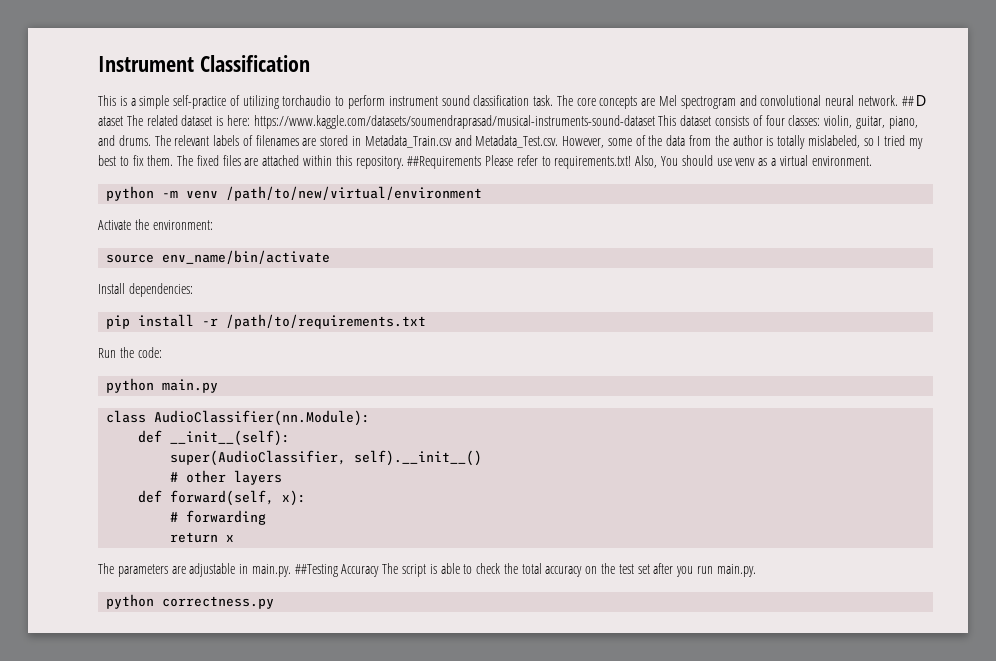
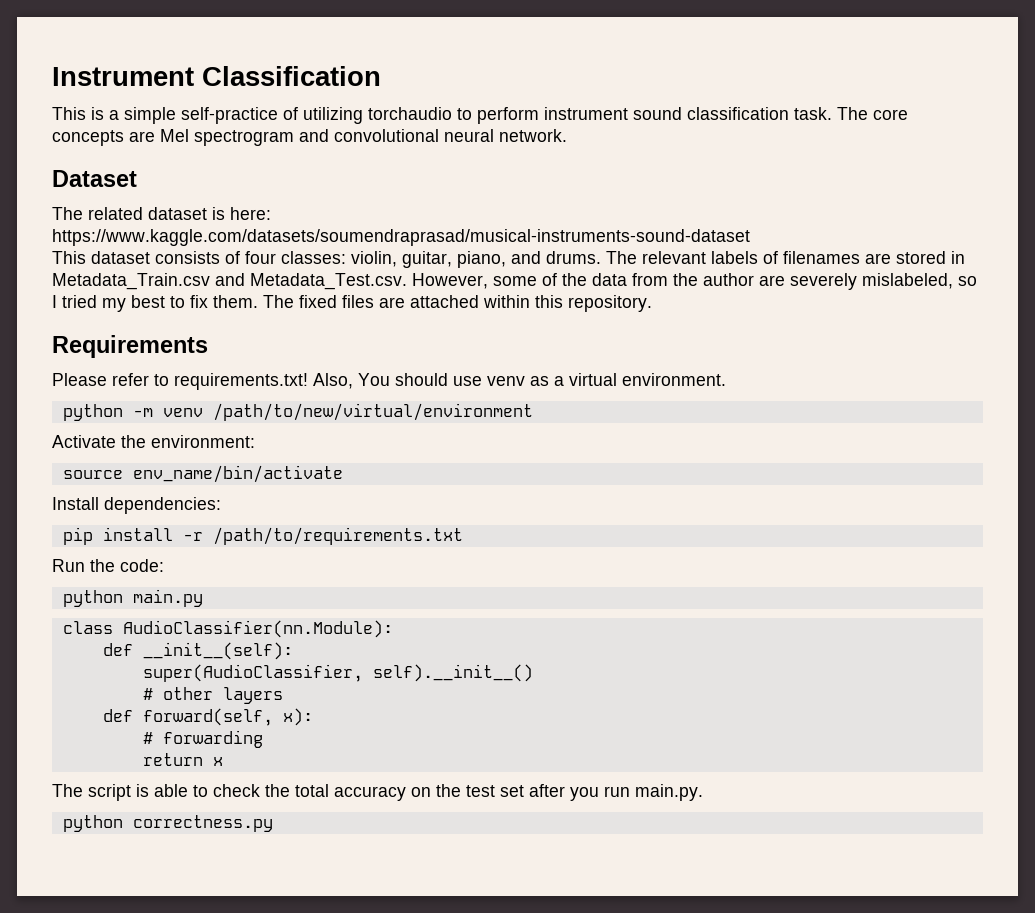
- The core concepts are Mel spectrogram and convolutional neural network. ##Ｄataset The related dataset is here: https://www.kaggle.com/datasets/soumendraprasad/musical-instruments-sound-dataset This dataset consists of four classes: violin, guitar, piano, and drums.
+ The core concepts are Mel spectrogram and convolutional neural network.
+ Dataset
+ The related dataset is here:
+ https://www.kaggle.com/datasets/soumendraprasad/musical-instruments-sound-dataset
+ This dataset consists of four classes: violin, guitar, piano, and drums.
- The relevant labels of filenames are stored in Metadata_Train.csv and Metadata_Test.csv. However, some of the data from the author is totally mislabeled, so I tried my best to fix them.
+ The relevant labels of filenames are stored in Metadata_Train.csv and Metadata_Test.csv. However, some of the data from the author are severely mislabeled, so I tried my best to fix them.
- The fixed files are attached within this repository. ##Requirements Please refer to requirements.txt!
+ The fixed files are attached within this repository.
+ Requirements
+ Please refer to requirements.txt!
- The parameters are adjustable in main.py. ##Testing Accuracy The script is able to check the total accuracy on the test set after you run main.py.
+ The script is able to check the total accuracy on the test set after you run main.py.

